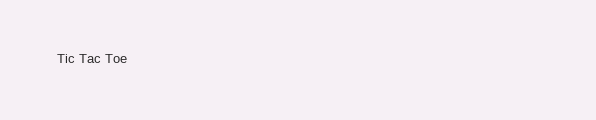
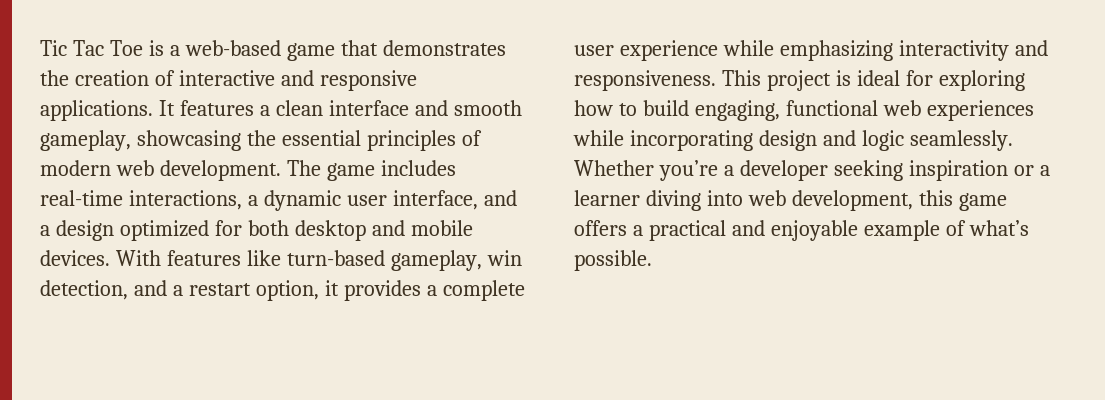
- Tic Tac Toe
+ Tic Tac Toe is a web-based game that demonstrates the creation of interactive and responsive applications. It features a clean interface and smooth gameplay, showcasing the essential principles of modern web development. The game includes real-time interactions, a dynamic user interface, and a design optimized for both desktop and mobile devices. With features like turn-based gameplay, win detection, and a restart option, it provides a complete user experience while emphasizing interactivity and responsiveness. This project is ideal for exploring how to build engaging, functional web experiences while incorporating design and logic seamlessly. Whether you’re a developer seeking inspiration or a learner diving into web development, this game offers a practical and enjoyable example of what’s possible.

